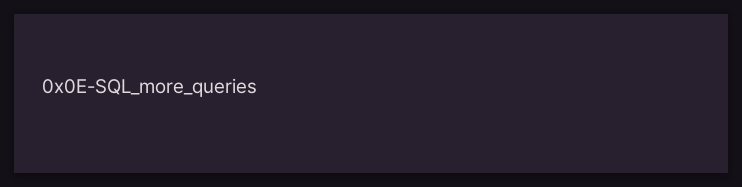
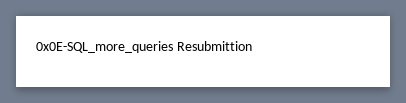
- 0x0E-SQL_more_queries
+ 0x0E-SQL_more_queries Resubmittion

